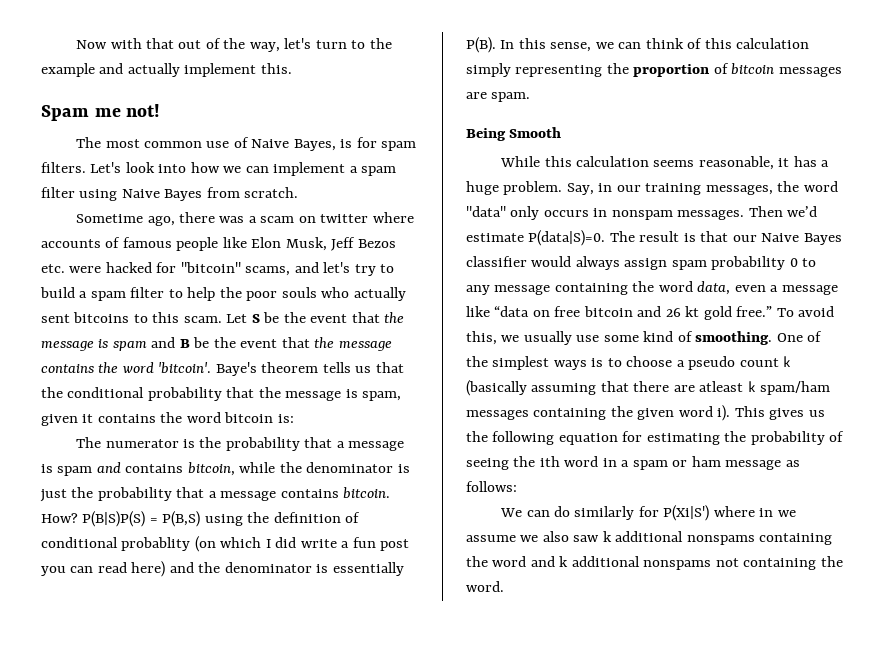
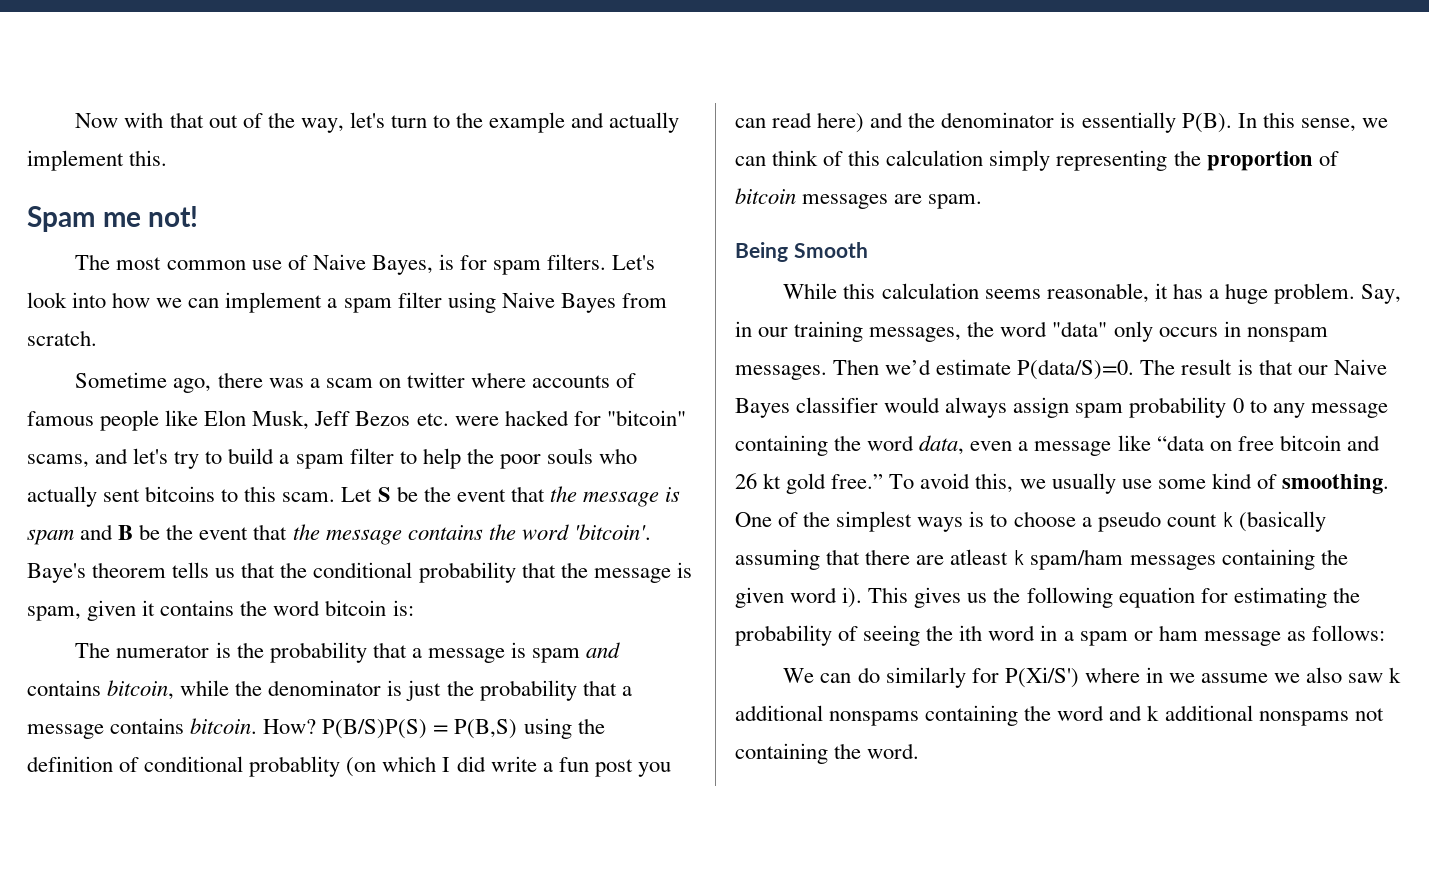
- P(B|S)P(S) = P(B,S) using the definition of conditional probablity (on which I did write a fun post you can read here) and the denominator is essentially P(B).
+ P(B/S)P(S) = P(B,S) using the definition of conditional probablity (on which I did write a fun post you can read here) and the denominator is essentially P(B).
- Then we’d estimate P(data|S)=0.
+ Then we’d estimate P(data/S)=0.
- We can do similarly for P(Xi|S') where in we assume we also saw k additional nonspams containing the word and k additional nonspams not containing the word.
+ We can do similarly for P(Xi/S') where in we assume we also saw k additional nonspams containing the word and k additional nonspams not containing the word.

